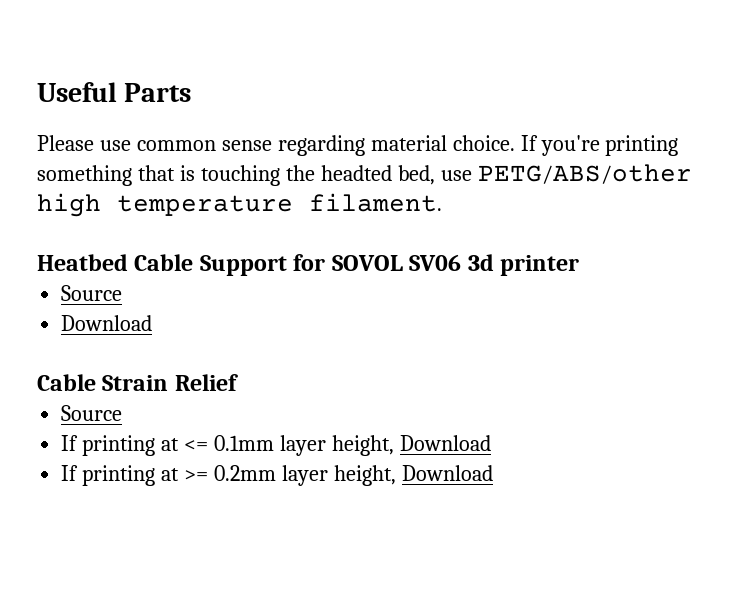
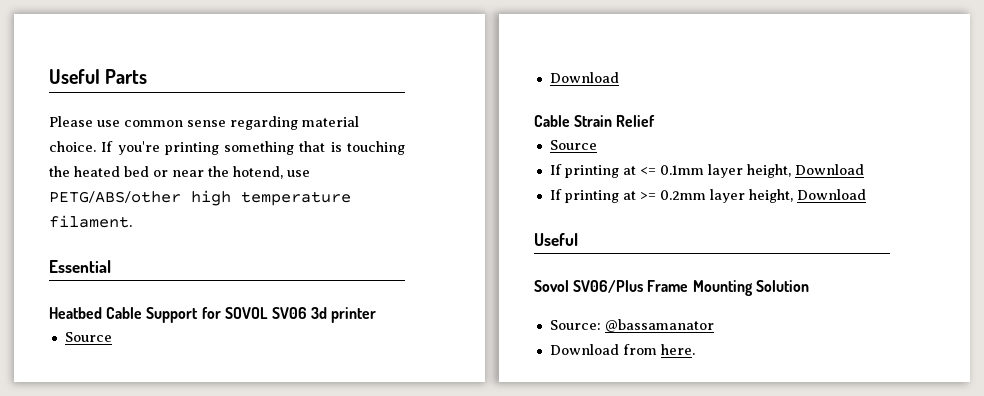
- If you're printing something that is touching the headted bed, use PETG/ABS/other high temperature filament.
+ If you're printing something that is touching the heated bed or near the hotend, use PETG/ABS/other high temperature filament.
+ Essential
  If printing at >= 0.2mm layer height, Download
+ Useful
+ Sovol SV06/Plus Frame Mounting Solution
+ Source: @bassamanator
+ Download from here.

